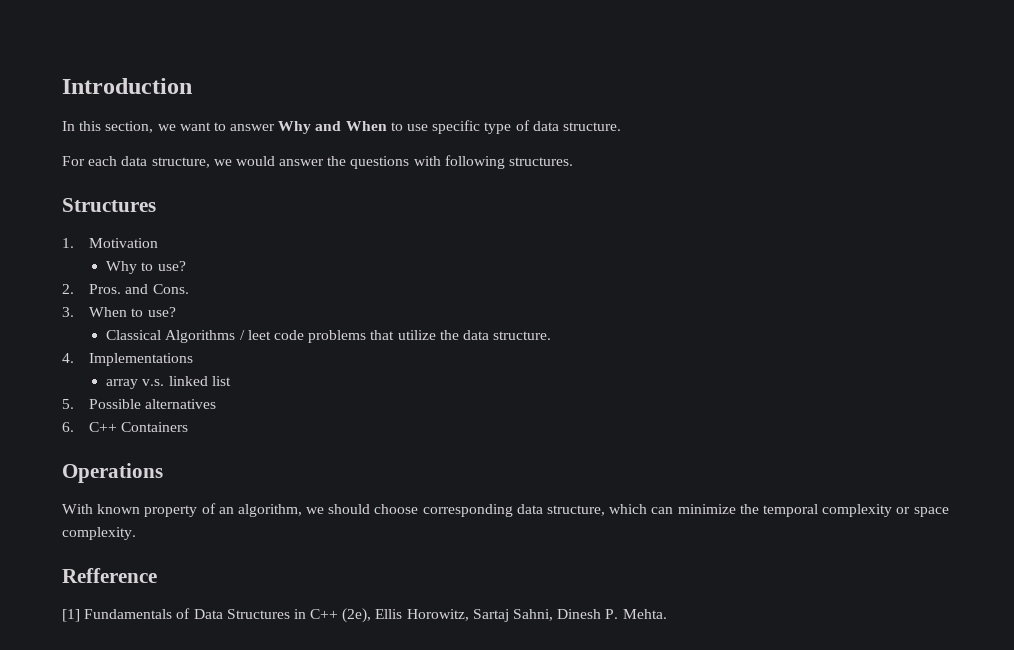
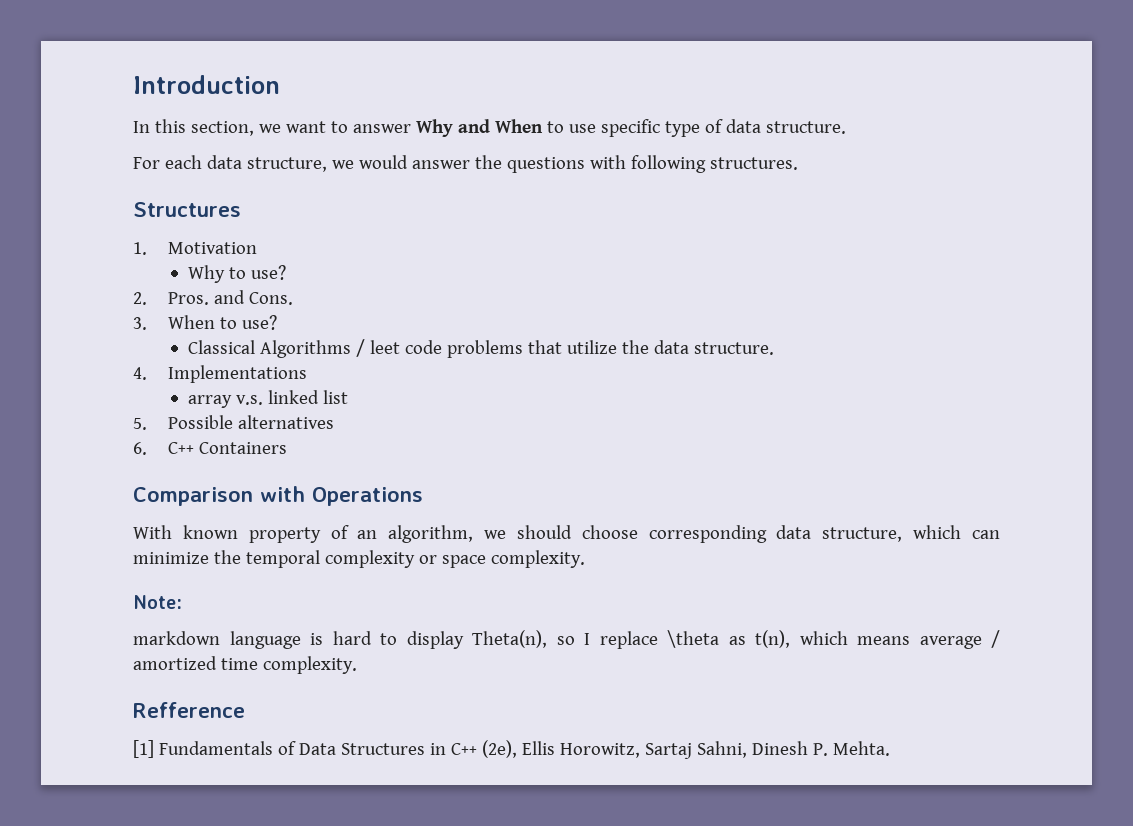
- Operations
+ Comparison with Operations
+ Note:
+ markdown language is hard to display Theta(n), so I replace \theta as t(n), which means average / amortized time complexity.

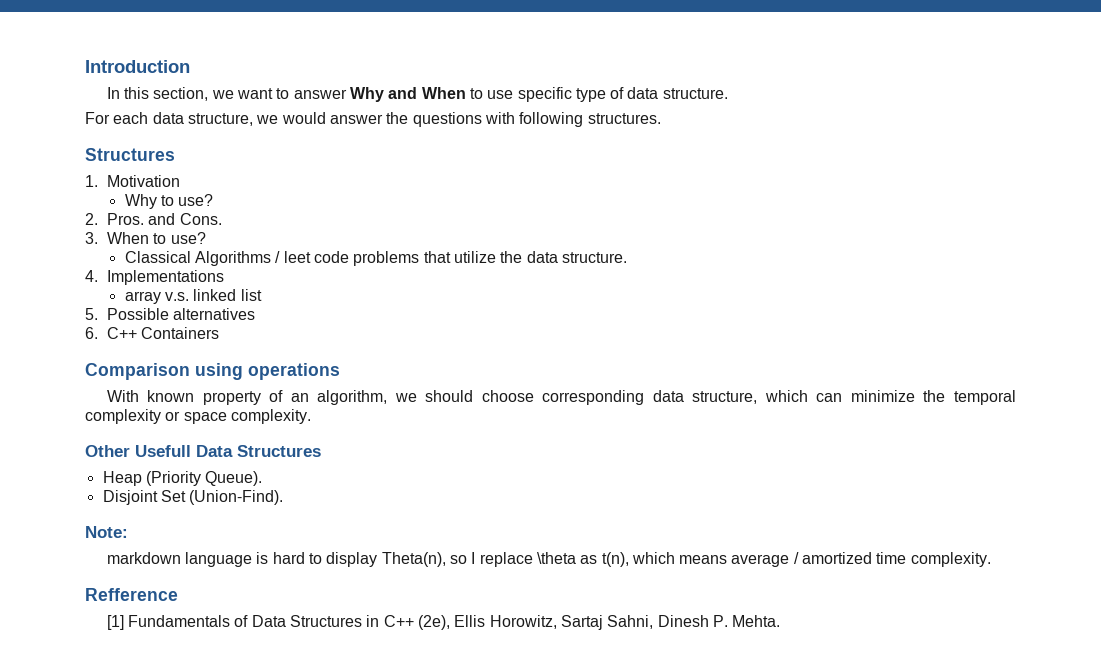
- Comparison with Operations
+ Comparison using operations
+ Other Usefull Data Structures
+ Heap (Priority Queue).
+ Disjoint Set (Union-Find).

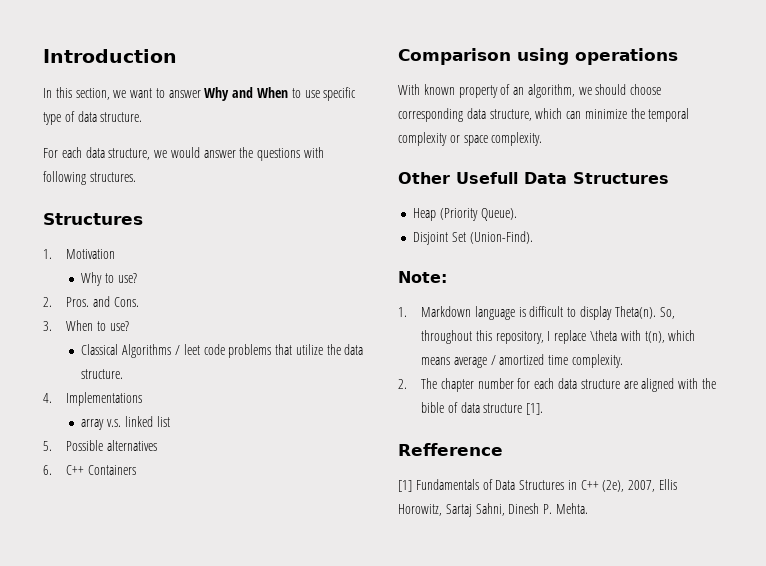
- markdown language is hard to display Theta(n), so I replace \theta as t(n), which means average / amortized time complexity.
+ 1. Markdown language is difficult to display Theta(n). So, throughout this repository, I replace \theta with t(n), which means average / amortized time complexity.
+ 2. The chapter number for each data structure are aligned with the bible of data structure [1].
- [1] Fundamentals of Data Structures in C++ (2e), Ellis Horowitz, Sartaj Sahni, Dinesh P. Mehta.
+ [1] Fundamentals of Data Structures in C++ (2e), 2007, Ellis Horowitz, Sartaj Sahni, Dinesh P. Mehta.

